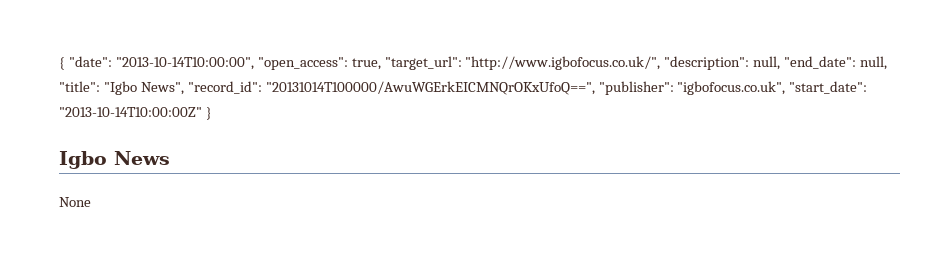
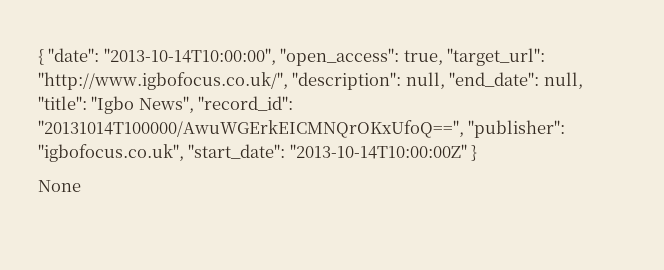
- Igbo News

